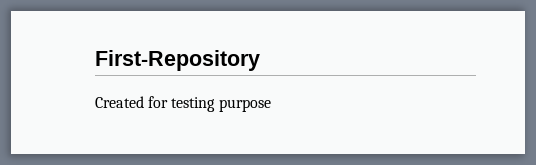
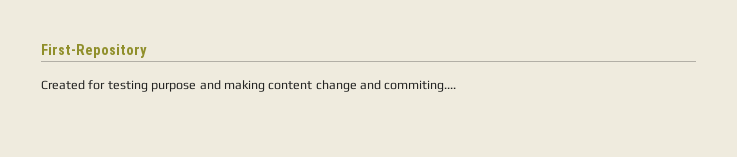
- Created for testing purpose
+ Created for testing purpose and making content change and commiting....

